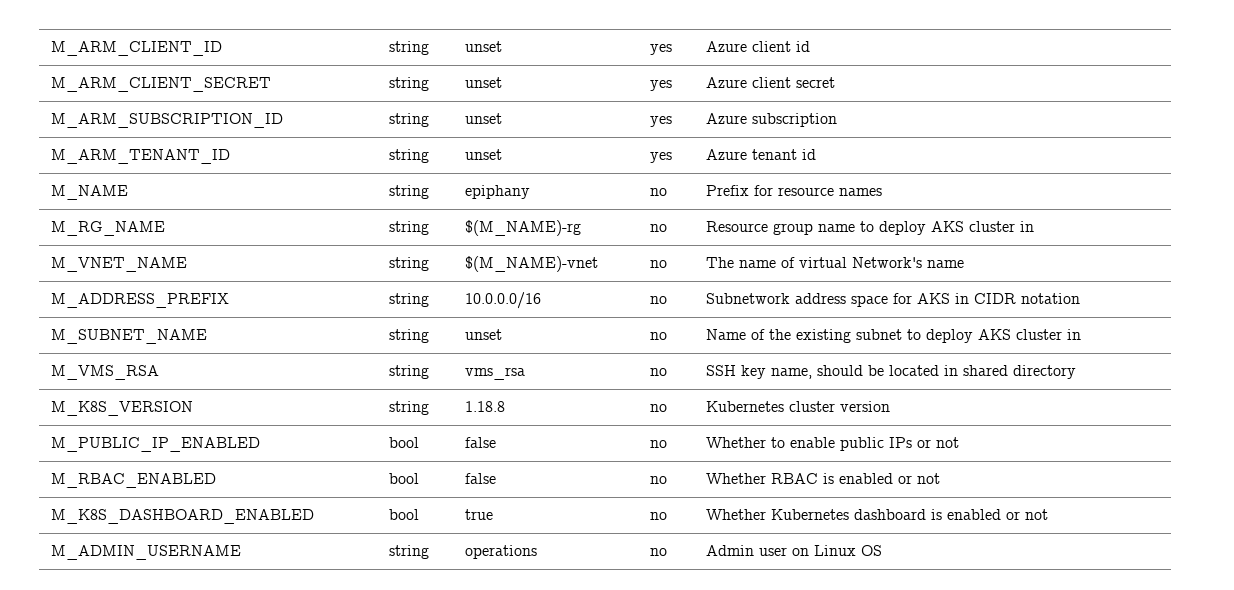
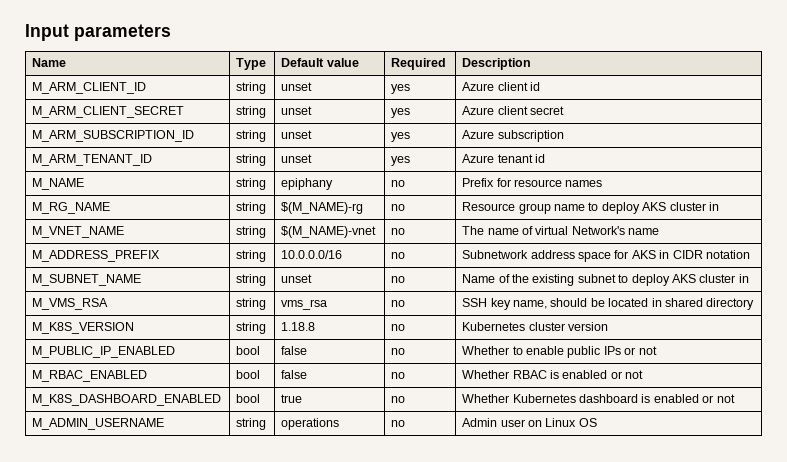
+ Input parameters
+ Name | Type | Default value | Required | Description

